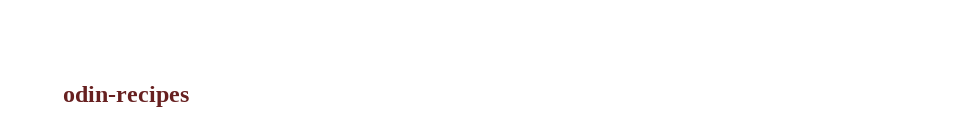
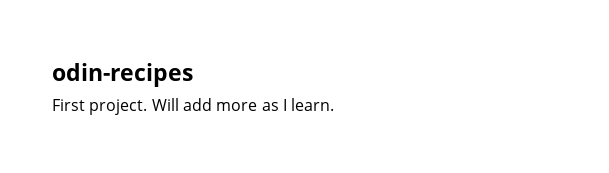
+ First project. Will add more as I learn.

